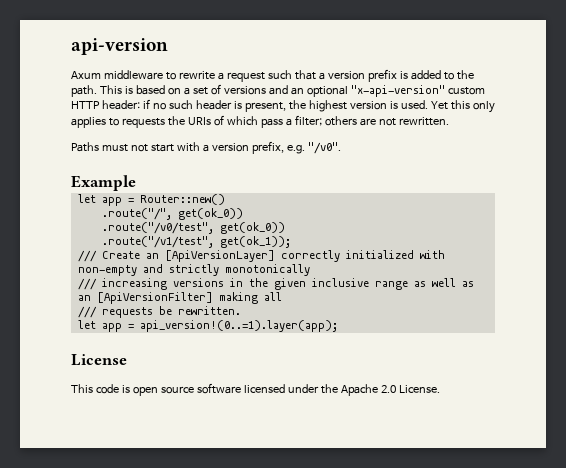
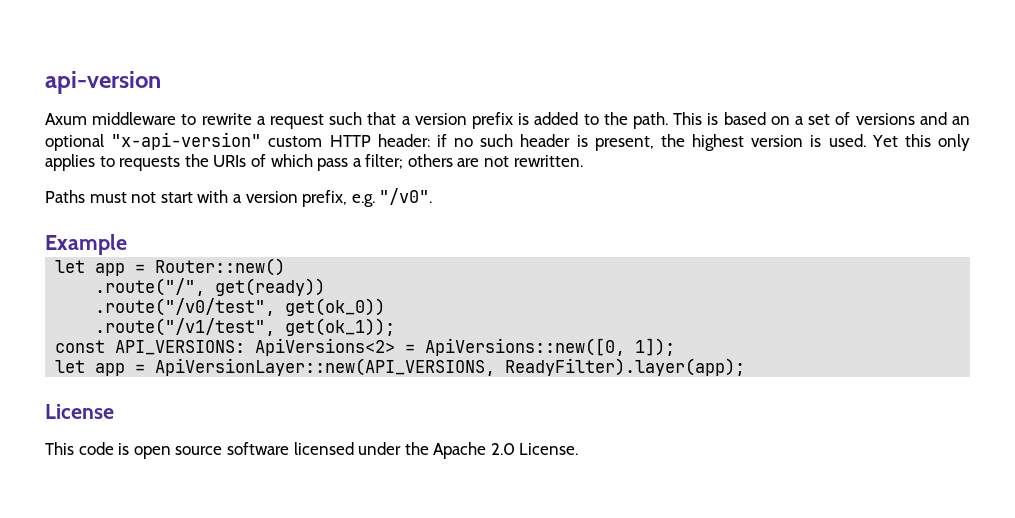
- .route("/", get(ok_0))
+ .route("/", get(ready))
- /// Create an [ApiVersionLayer] correctly initialized with non-empty and strictly monotonically
- /// increasing versions in the given inclusive range as well as an [ApiVersionFilter] making all
- /// requests be rewritten.
- let app = api_version!(0..=1).layer(app);
+ const API_VERSIONS: ApiVersions<2> = ApiVersions::new([0, 1]);
+ let app = ApiVersionLayer::new(API_VERSIONS, ReadyFilter).layer(app);

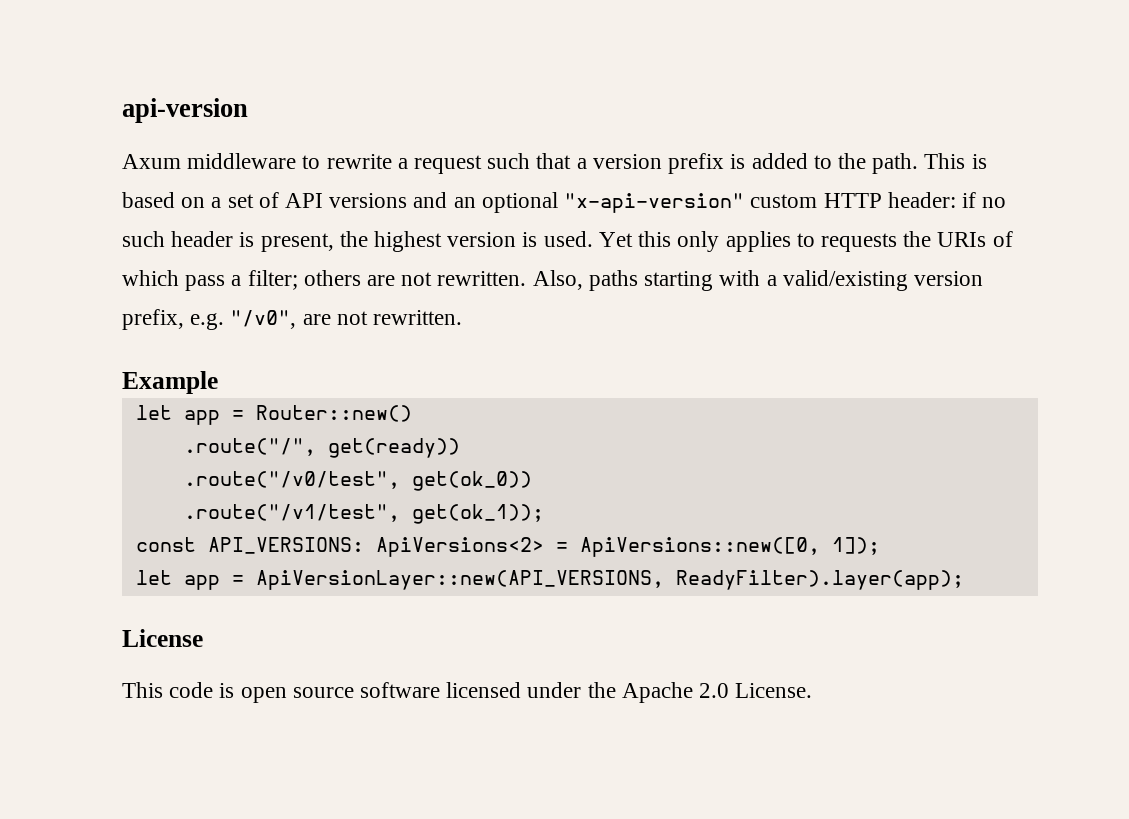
- This is based on a set of versions and an optional "x-api-version" custom HTTP header: if no such header is present, the highest version is used.
+ This is based on a set of API versions and an optional "x-api-version" custom HTTP header: if no such header is present, the highest version is used.
- Yet this only applies to requests the URIs of which pass a filter; others are not rewritten.
- Paths must not start with a version prefix, e.g. "/v0".
+ Yet this only applies to requests the URIs of which pass a filter; others are not rewritten. Also, paths starting with a valid/existing version prefix, e.g. "/v0", are not rewritten.

